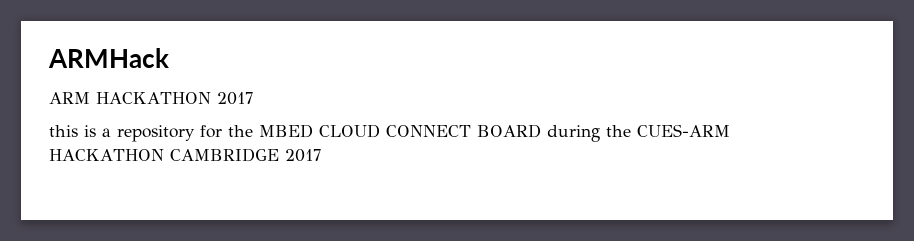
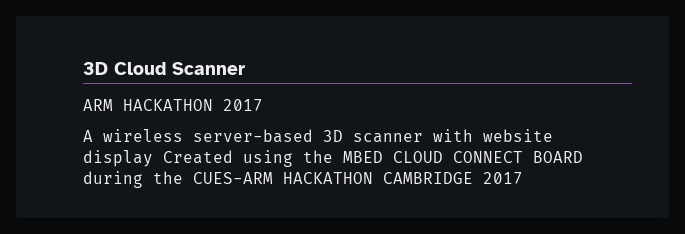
- ARMHack
+ 3D Cloud Scanner
- this is a repository for the MBED CLOUD CONNECT BOARD during the CUES-ARM HACKATHON CAMBRIDGE 2017
+ A wireless server-based 3D scanner with website display Created using the MBED CLOUD CONNECT BOARD during the CUES-ARM HACKATHON CAMBRIDGE 2017

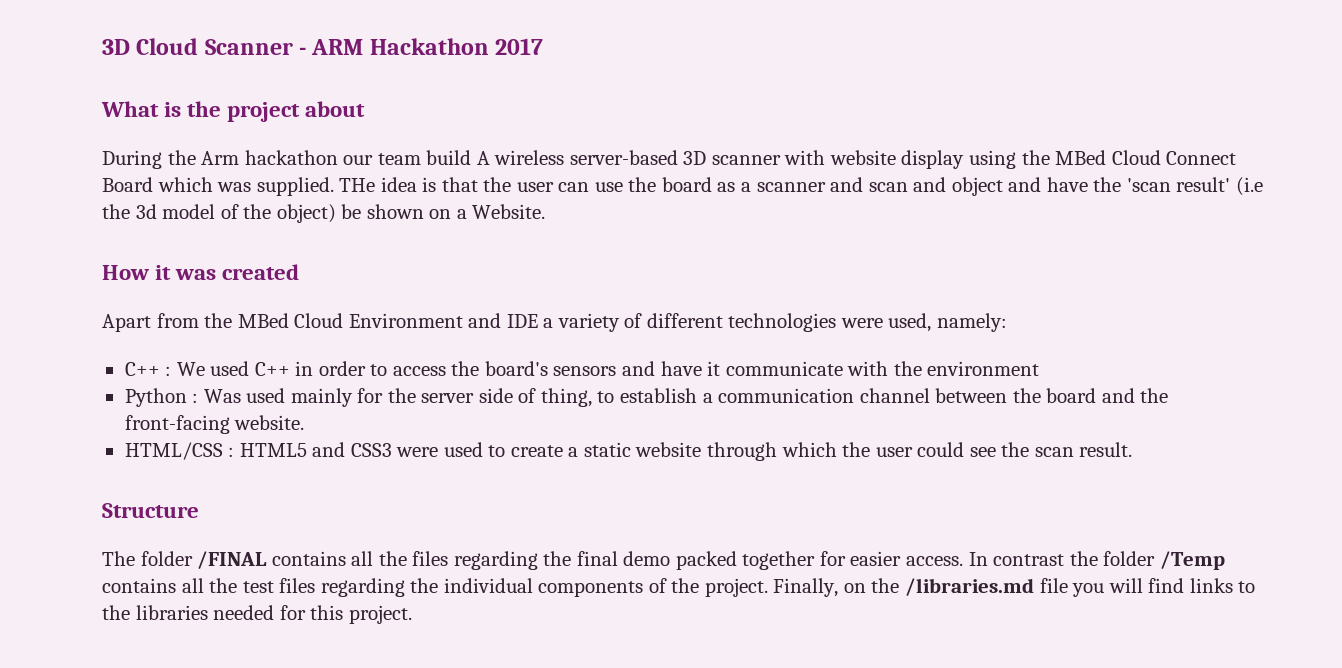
- 3D Cloud Scanner
- ARM HACKATHON 2017
- A wireless server-based 3D scanner with website display Created using the MBED CLOUD CONNECT BOARD during the CUES-ARM HACKATHON CAMBRIDGE 2017
+ 3D Cloud Scanner - ARM Hackathon 2017
+ What is the project about
+ During the Arm hackathon our team build A wireless server-based 3D scanner with website display using the MBed Cloud Connect Board which was supplied. THe idea is that the user can use the board as a scanner and scan and object and have the 'scan result' (i.e the 3d model of the object) be shown on a Website.
+ How it was created
+ Apart from the MBed Cloud Environment and IDE a variety of different technologies were used, namely:
+ C++ : We used C++ in order to access the board's sensors and have it communicate with the environment
+ Python : Was used mainly for the server side of thing, to establish a communication channel between the board and the front-facing website.
+ HTML/CSS : HTML5 and CSS3 were used to create a static website through which the user could see the scan result.
+ Structure
+ The folder /FINAL contains all the files regarding the final demo packed together for easier access. In contrast the folder /Temp contains all the test files regarding the individual components of the project. Finally, on the /libraries.md file you will find links to the libraries needed for this project.

